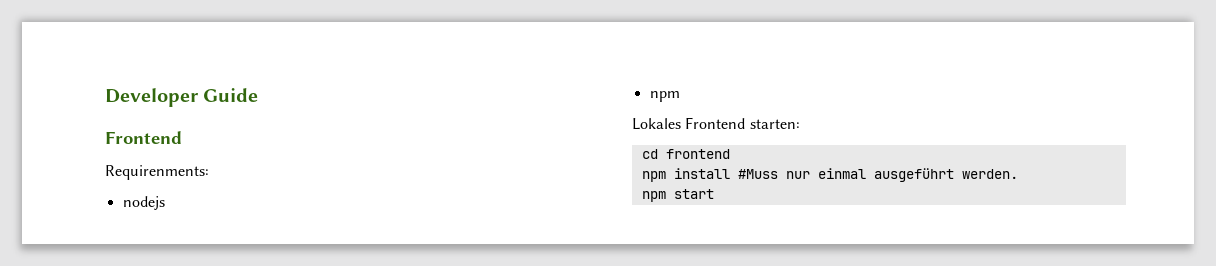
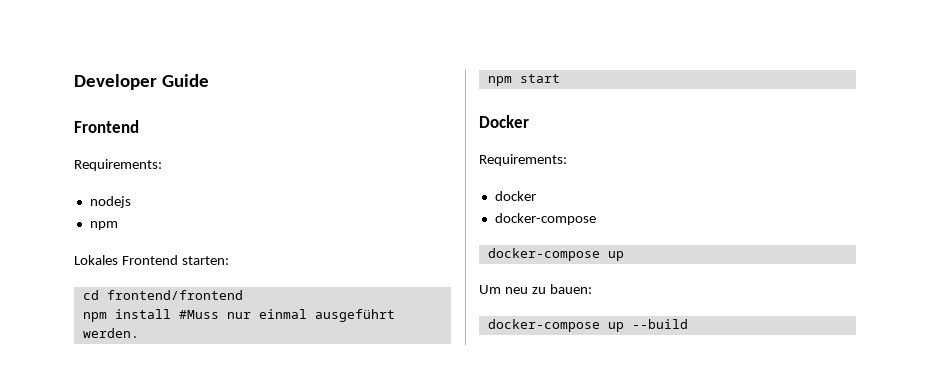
  Developer Guide
  Frontend
- Requirenments:
+ Requirements:
- cd frontend
+ cd frontend/frontend
+ Docker
+ Requirements:
+ docker
+ docker-compose
+ docker-compose up
+ Um neu zu bauen:
+ docker-compose up --build

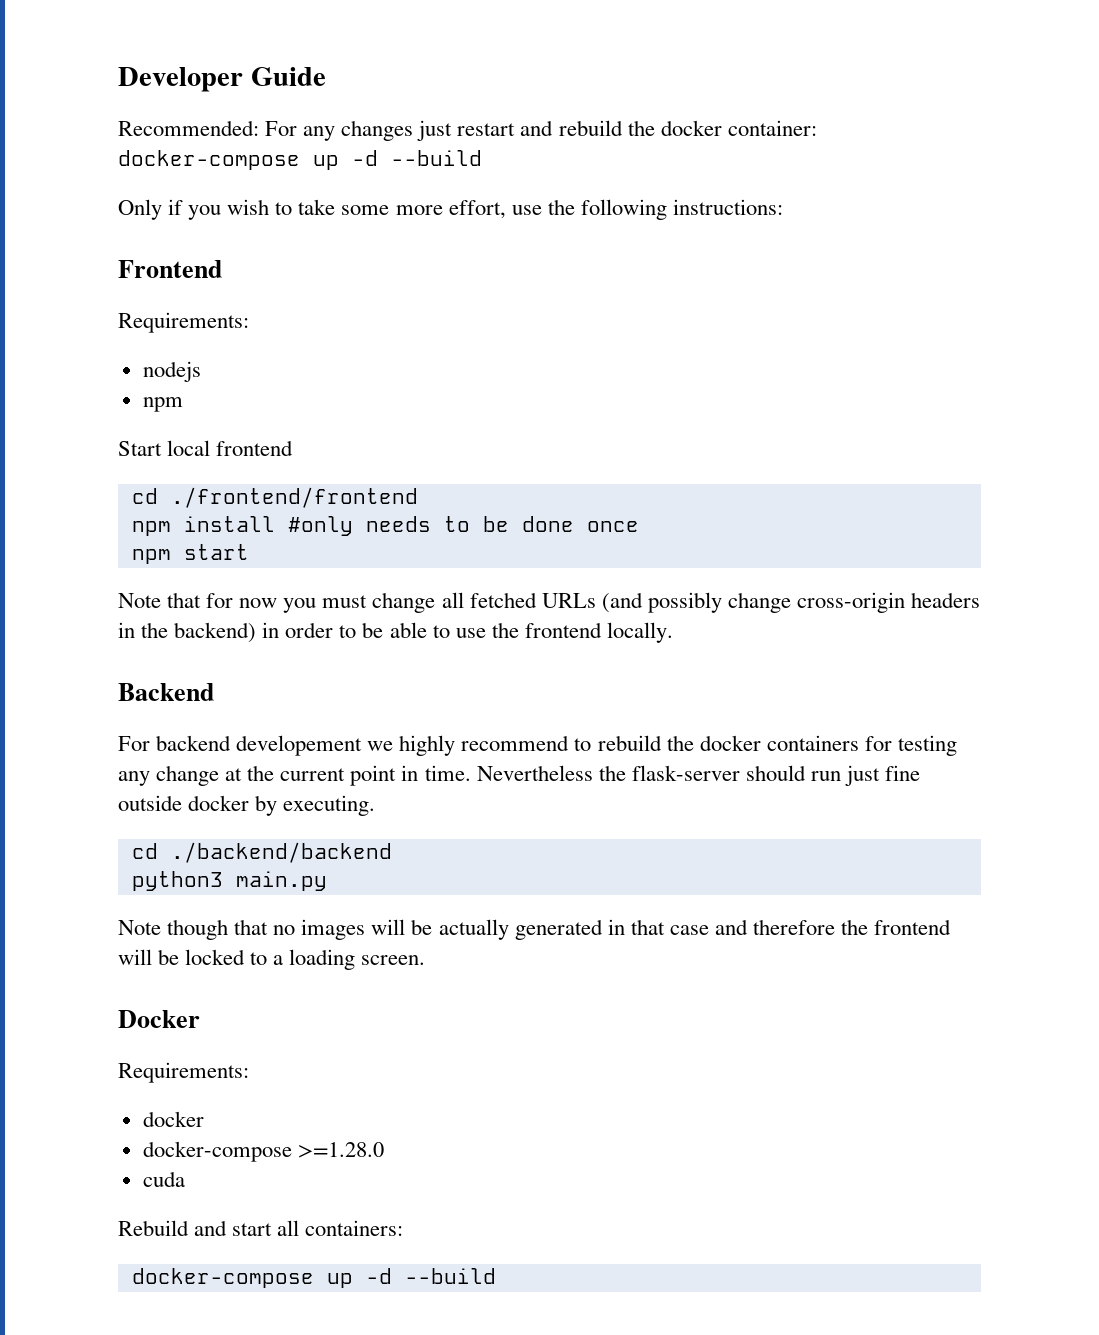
+ Recommended: For any changes just restart and rebuild the docker container: docker-compose up -d --build
+ Only if you wish to take some more effort, use the following instructions:
- Lokales Frontend starten:
- cd frontend/frontend
+ Start local frontend
+ cd ./frontend/frontend
- npm install #Muss nur einmal ausgeführt werden.
+ npm install #only needs to be done once
  npm start
+ Note that for now you must change all fetched URLs (and possibly change cross-origin headers in the backend) in order to be able to use the frontend locally.
+ Backend
+ For backend developement we highly recommend to rebuild the docker containers for testing any change at the current point in time. Nevertheless the flask-server should run just fine outside docker by executing.
+ cd ./backend/backend
+ python3 main.py
+ Note though that no images will be actually generated in that case and therefore the frontend will be locked to a loading screen.
  Docker
  Requirements:
  docker
- docker-compose
- docker-compose up
- Um neu zu bauen:
- docker-compose up --build
+ docker-compose >=1.28.0
+ cuda
+ Rebuild and start all containers:
+ docker-compose up -d --build

